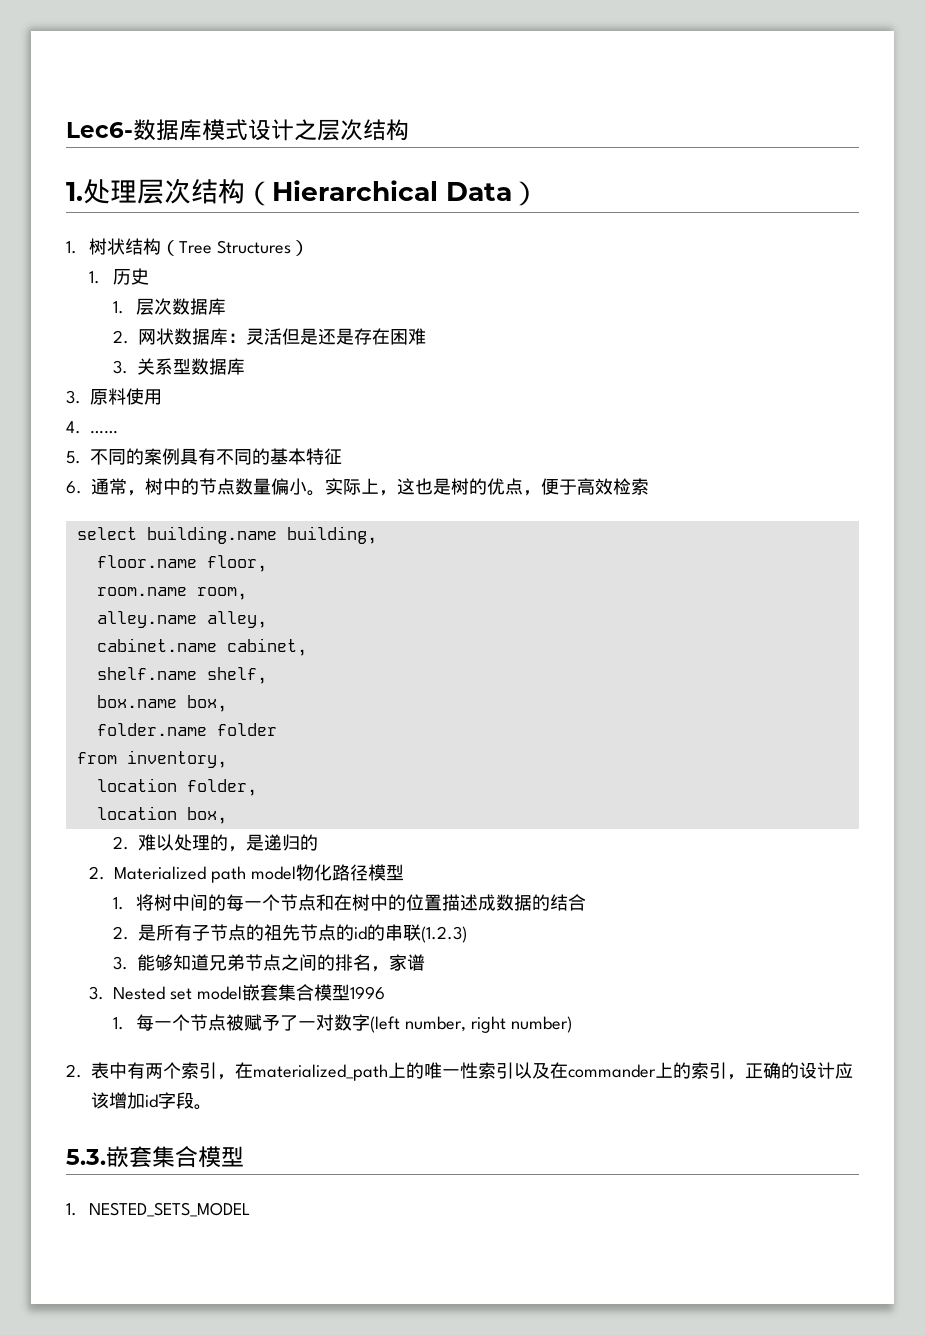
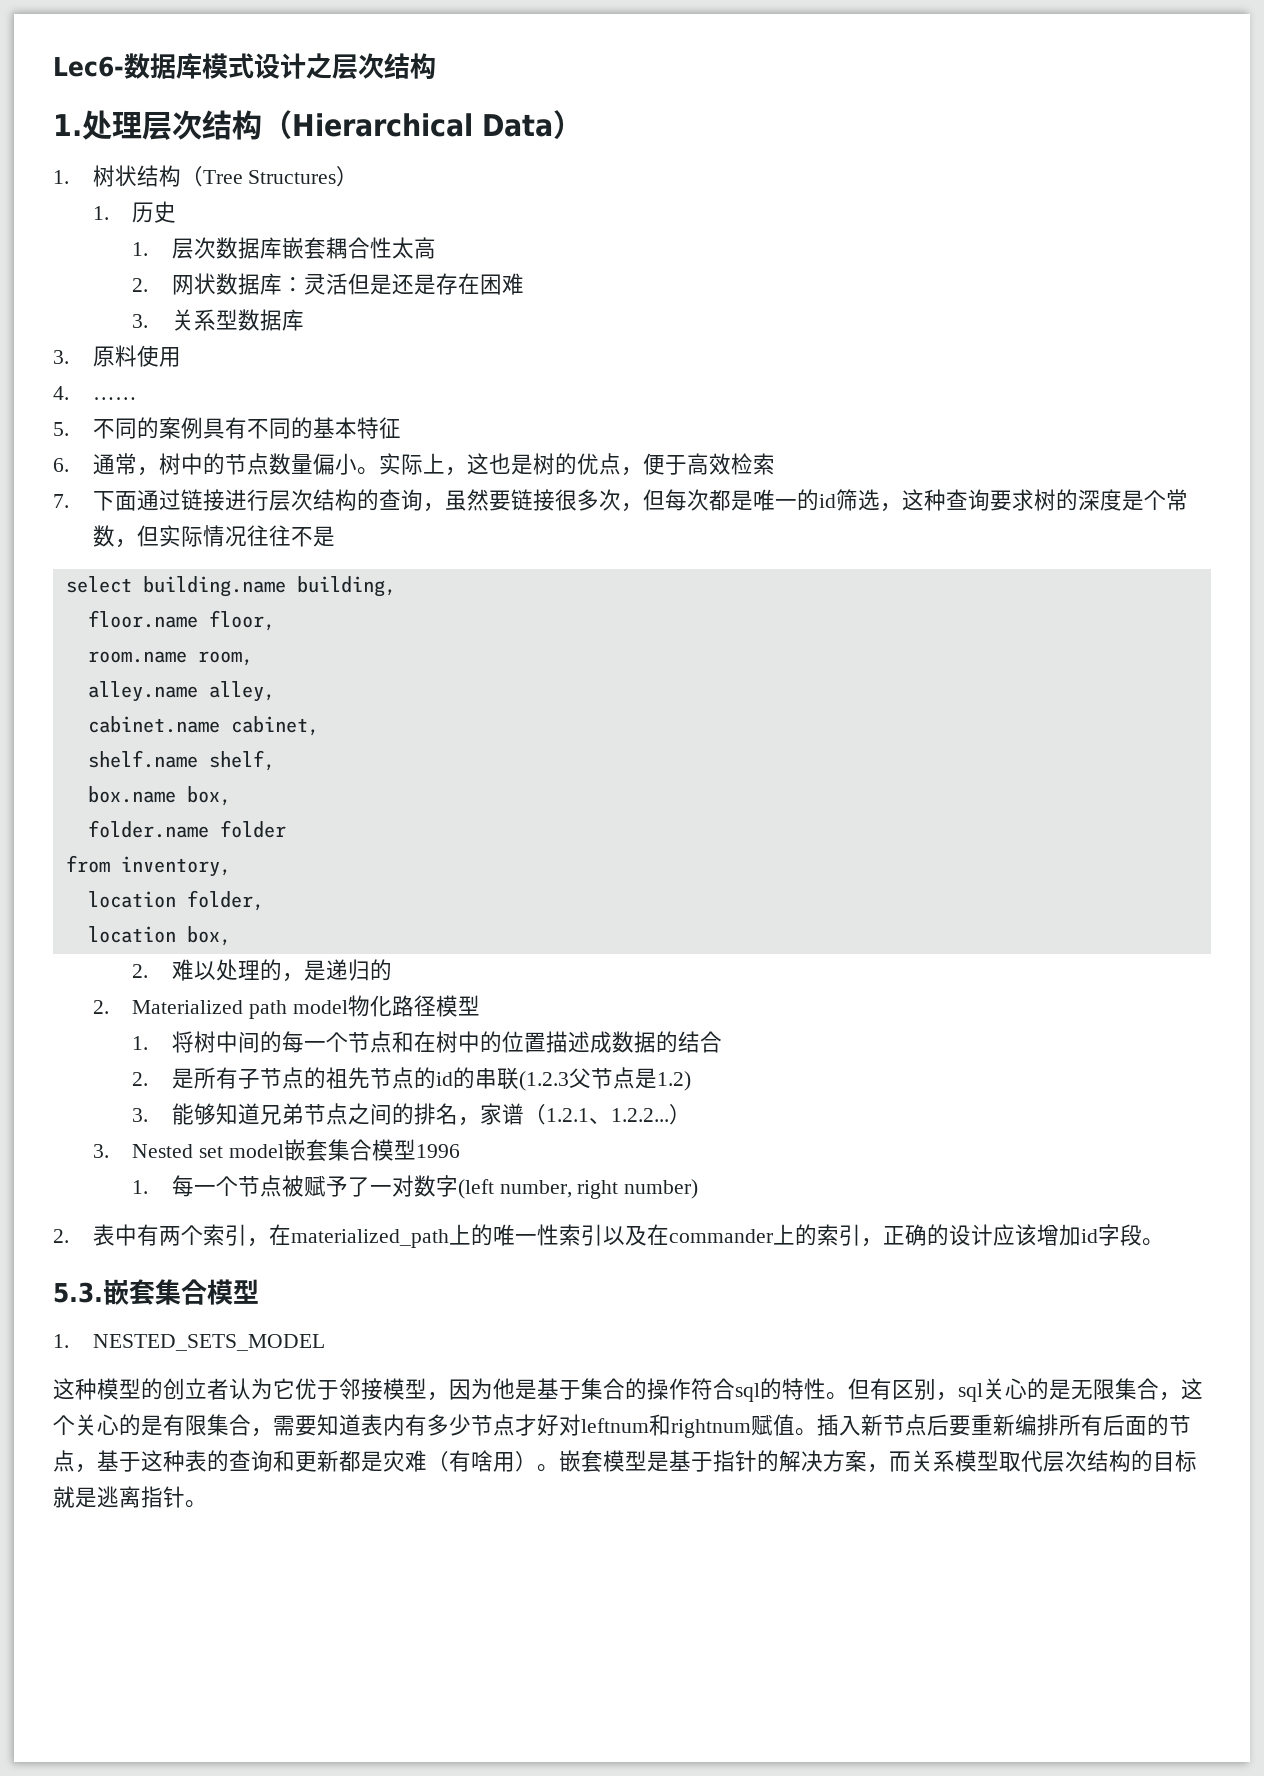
- 1.层次数据库
+ 1.层次数据库嵌套耦合性太高
+ 7.下面通过链接进行层次结构的查询，虽然要链接很多次，但每次都是唯一的id筛选，这种查询要求树的深度是个常数，但实际情况往往不是
- 2.是所有子节点的祖先节点的id的串联(1.2.3)
+ 2.是所有子节点的祖先节点的id的串联(1.2.3父节点是1.2)
- 3.能够知道兄弟节点之间的排名，家谱
+ 3.能够知道兄弟节点之间的排名，家谱（1.2.1、1.2.2...）
+ 这种模型的创立者认为它优于邻接模型，因为他是基于集合的操作符合sql的特性。但有区别，sql关心的是无限集合，这个关心的是有限集合，需要知道表内有多少节点才好对leftnum和rightnum赋值。插入新节点后要重新编排所有后面的节点，基于这种表的查询和更新都是灾难（有啥用）。嵌套模型是基于指针的解决方案，而关系模型取代层次结构的目标就是逃离指针。

